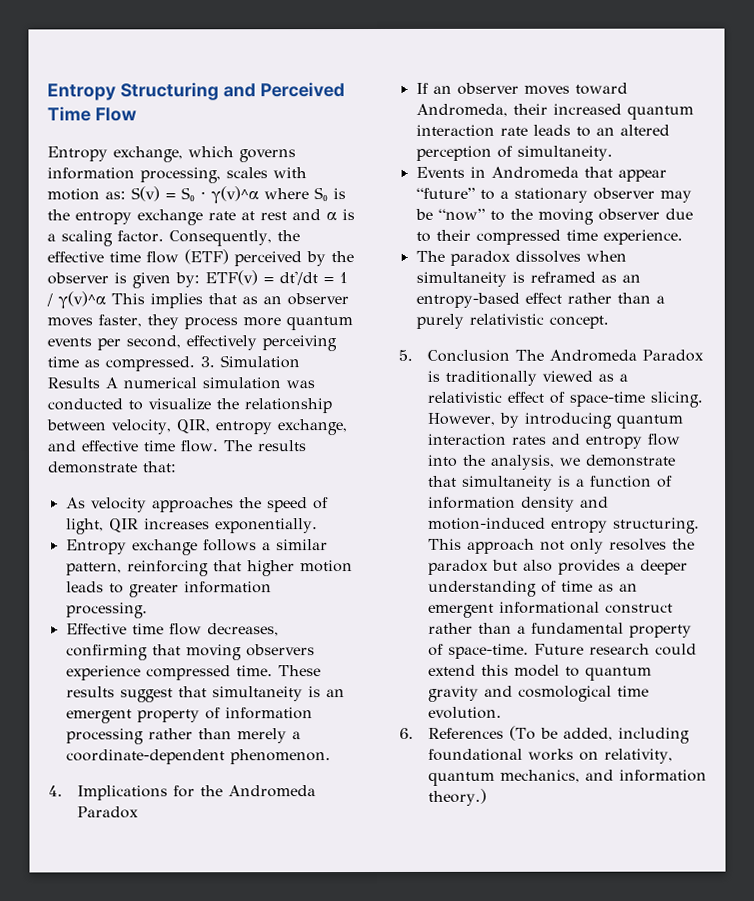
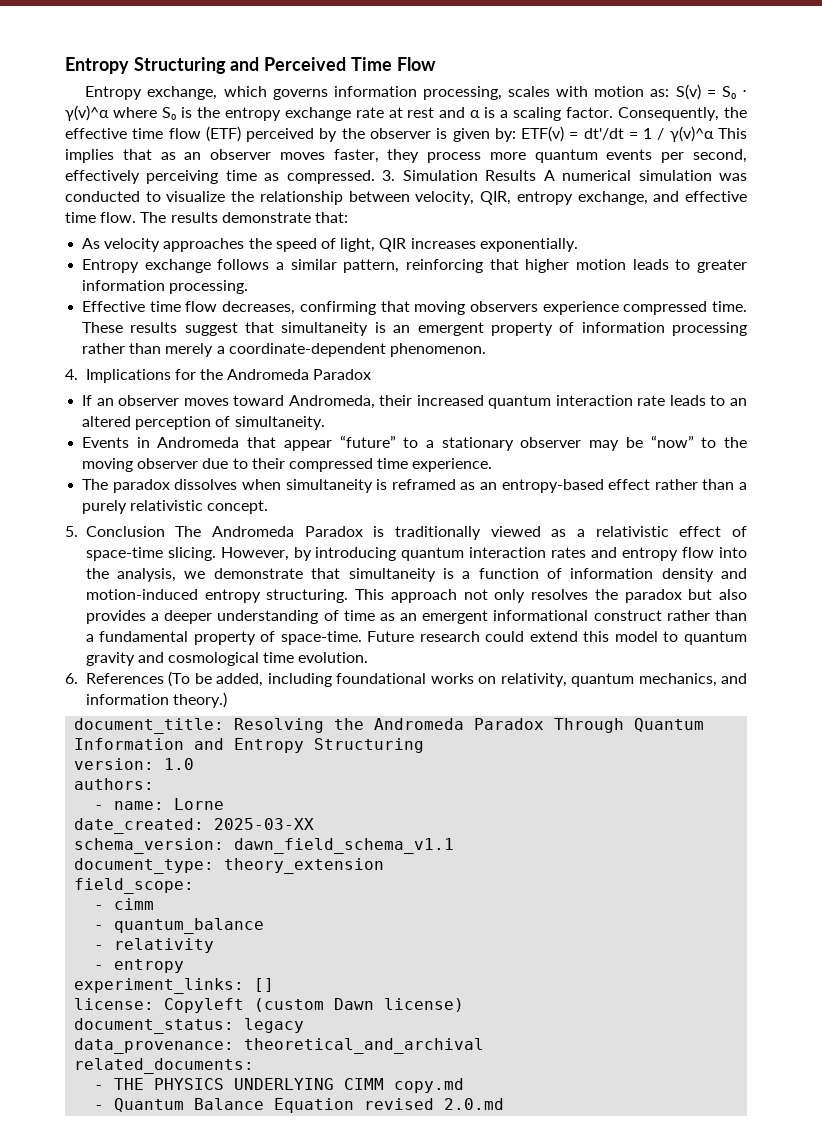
+ document_title: Resolving the Andromeda Paradox Through Quantum Information and Entropy Structuring
+ version: 1.0
+ authors:
+ - name: Lorne
+ date_created: 2025-03-XX
+ schema_version: dawn_field_schema_v1.1
+ document_type: theory_extension
+ field_scope:
+ - cimm
+ - quantum_balance
+ - relativity
+ - entropy
+ experiment_links: []
+ license: Copyleft (custom Dawn license)
+ document_status: legacy
+ data_provenance: theoretical_and_archival
+ related_documents:
+ - THE PHYSICS UNDERLYING CIMM copy.md
+ - Quantum Balance Equation revised 2.0.md

